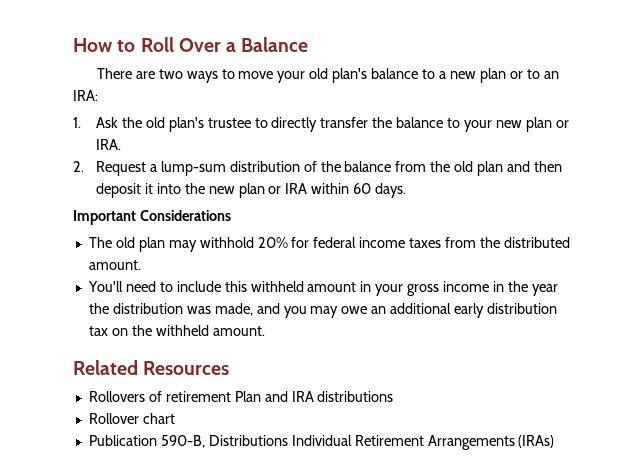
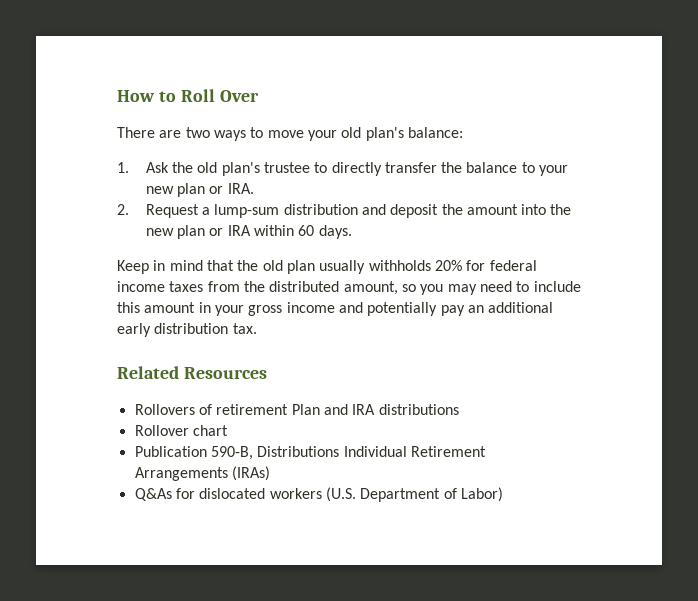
- How to Roll Over a Balance
+ How to Roll Over
- There are two ways to move your old plan's balance to a new plan or to an IRA:
+ There are two ways to move your old plan's balance:
- 2. Request a lump-sum distribution of the balance from the old plan and then deposit it into the new plan or IRA within 60 days.
+ 2. Request a lump-sum distribution and deposit the amount into the new plan or IRA within 60 days.
- Important Considerations
- The old plan may withhold 20% for federal income taxes from the distributed amount.
- You'll need to include this withheld amount in your gross income in the year the distribution was made, and you may owe an additional early distribution tax on the withheld amount.
+ Keep in mind that the old plan usually withholds 20% for federal income taxes from the distributed amount, so you may need to include this amount in your gross income and potentially pay an additional early distribution tax.
+ Q&As for dislocated workers (U.S. Department of Labor)

